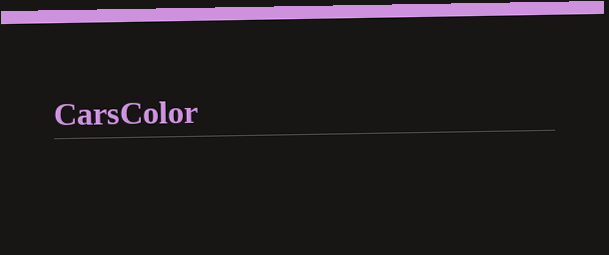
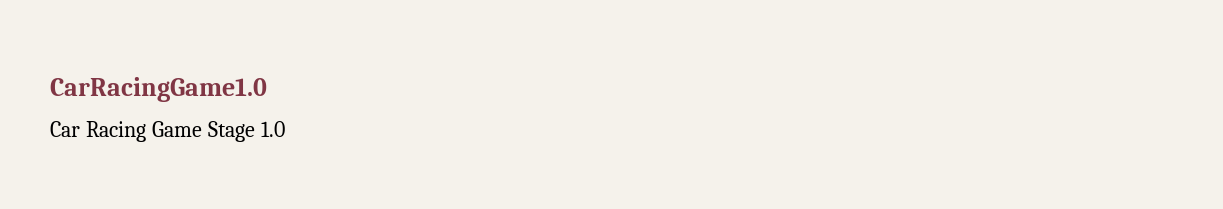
- CarsColor
+ CarRacingGame1.0
+ Car Racing Game Stage 1.0

